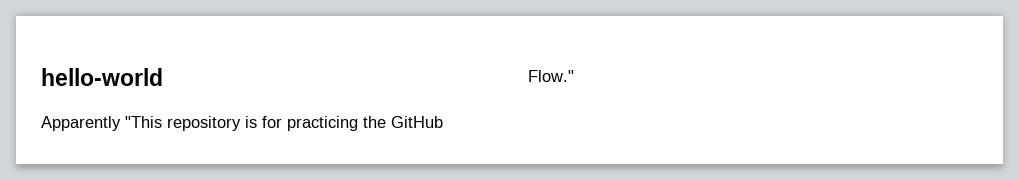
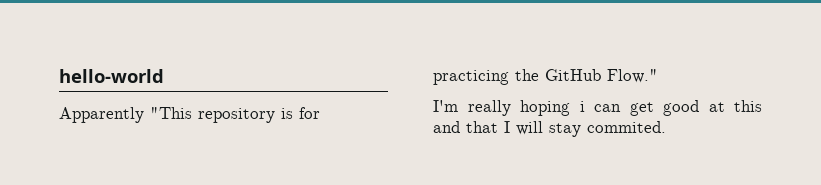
+ I'm really hoping i can get good at this and that I will stay commited.

